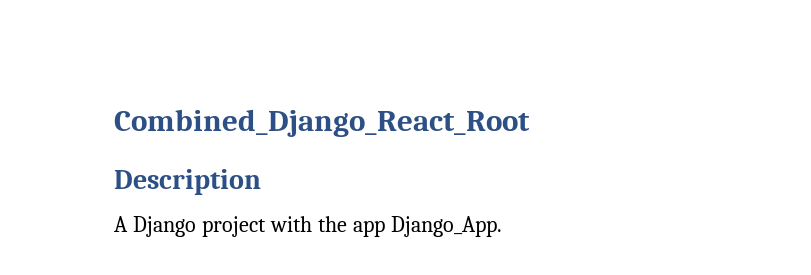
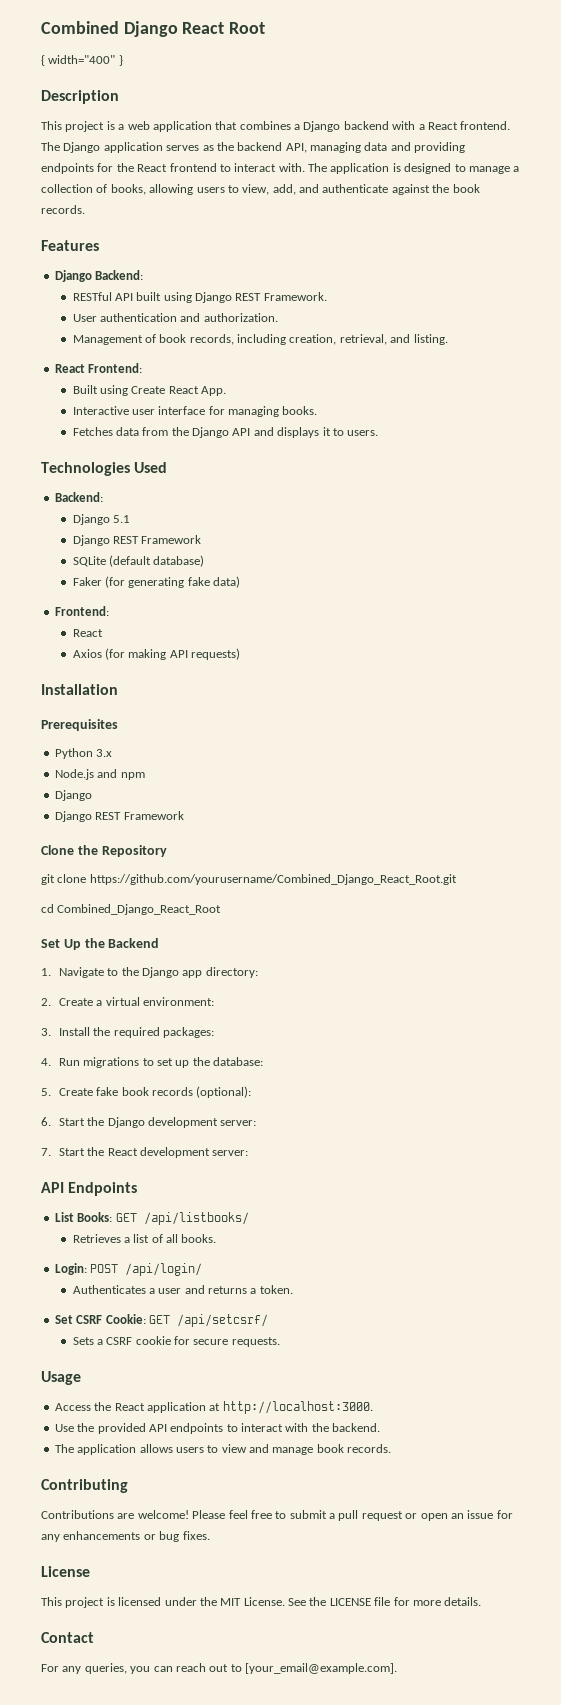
- Combined_Django_React_Root
+ Combined Django React Root
+ { width="400" }
  Description
- A Django project with the app Django_App.
+ This project is a web application that combines a Django backend with a React frontend. The Django application serves as the backend API, managing data and providing endpoints for the React frontend to interact with. The application is designed to manage a collection of books, allowing users to view, add, and authenticate against the book records.
+ Features
+ Django Backend:
+ RESTful API built using Django REST Framework.
+ User authentication and authorization.
+ Management of book records, including creation, retrieval, and listing.
+ React Frontend:
+ Built using Create React App.
+ Interactive user interface for managing books.
+ Fetches data from the Django API and displays it to users.
+ Technologies Used
+ Backend:
+ Django 5.1
+ Django REST Framework
+ SQLite (default database)
+ Faker (for generating fake data)
+ Frontend:
+ React
+ Axios (for making API requests)
+ Installation
+ Prerequisites
+ Python 3.x
+ Node.js and npm
+ Django
+ Django REST Framework
+ Clone the Repository
+ git clone https://github.com/yourusername/Combined_Django_React_Root.git
+ cd Combined_Django_React_Root
+ Set Up the Backend
+ 1. Navigate to the Django app directory:
+ 2. Create a virtual environment:
+ 3. Install the required packages:
+ 4. Run migrations to set up the database:
+ 5. Create fake book records (optional):
+ 6. Start the Django development server:
+ 7. Start the React development server:
+ API Endpoints
+ List Books: GET /api/listbooks/
+ Retrieves a list of all books.
+ Login: POST /api/login/
+ Authenticates a user and returns a token.
+ Set CSRF Cookie: GET /api/setcsrf/
+ Sets a CSRF cookie for secure requests.
+ Usage
+ Access the React application at http://localhost:3000.
+ Use the provided API endpoints to interact with the backend.
+ The application allows users to view and manage book records.
+ Contributing
+ Contributions are welcome! Please feel free to submit a pull request or open an issue for any enhancements or bug fixes.
+ License
+ This project is licensed under the MIT License. See the LICENSE file for more details.
+ Contact
+ For any queries, you can reach out to [your_email@example.com].

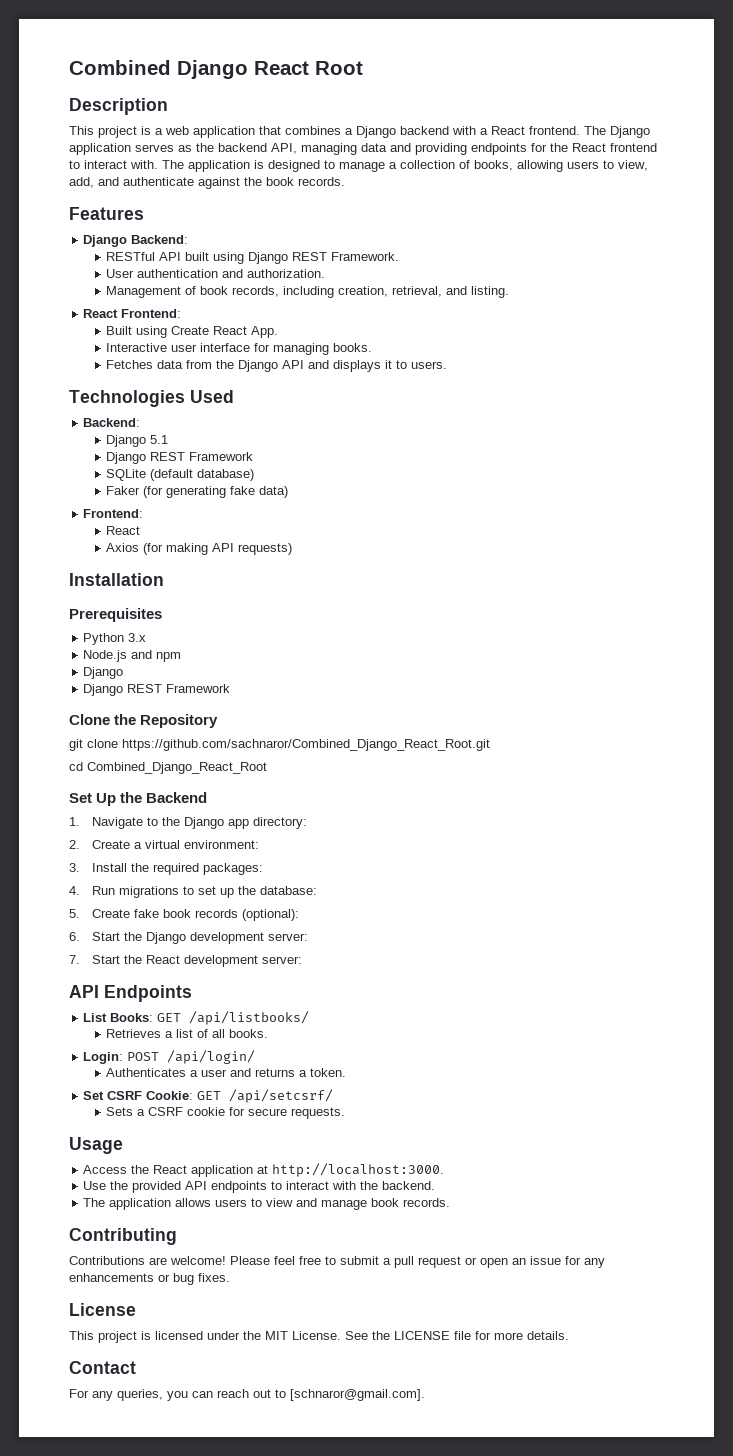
- { width="400" }
- git clone https://github.com/yourusername/Combined_Django_React_Root.git
+ git clone https://github.com/sachnaror/Combined_Django_React_Root.git
- For any queries, you can reach out to [your_email@example.com].
+ For any queries, you can reach out to [schnaror@gmail.com].

